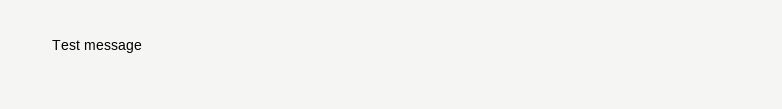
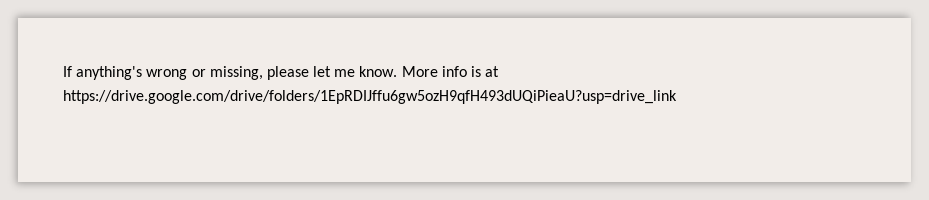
- Test message
+ If anything's wrong or missing, please let me know. More info is at https://drive.google.com/drive/folders/1EpRDIJffu6gw5ozH9qfH493dUQiPieaU?usp=drive_link

